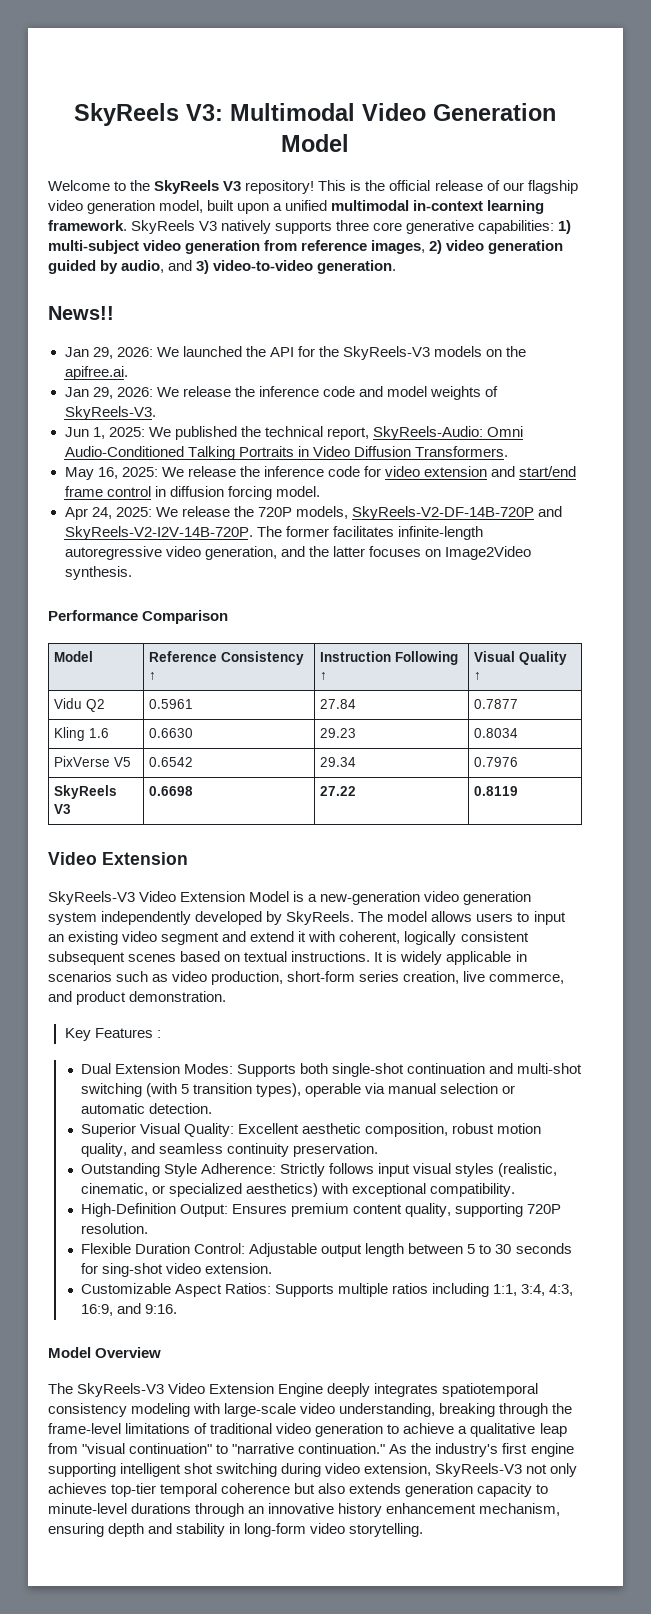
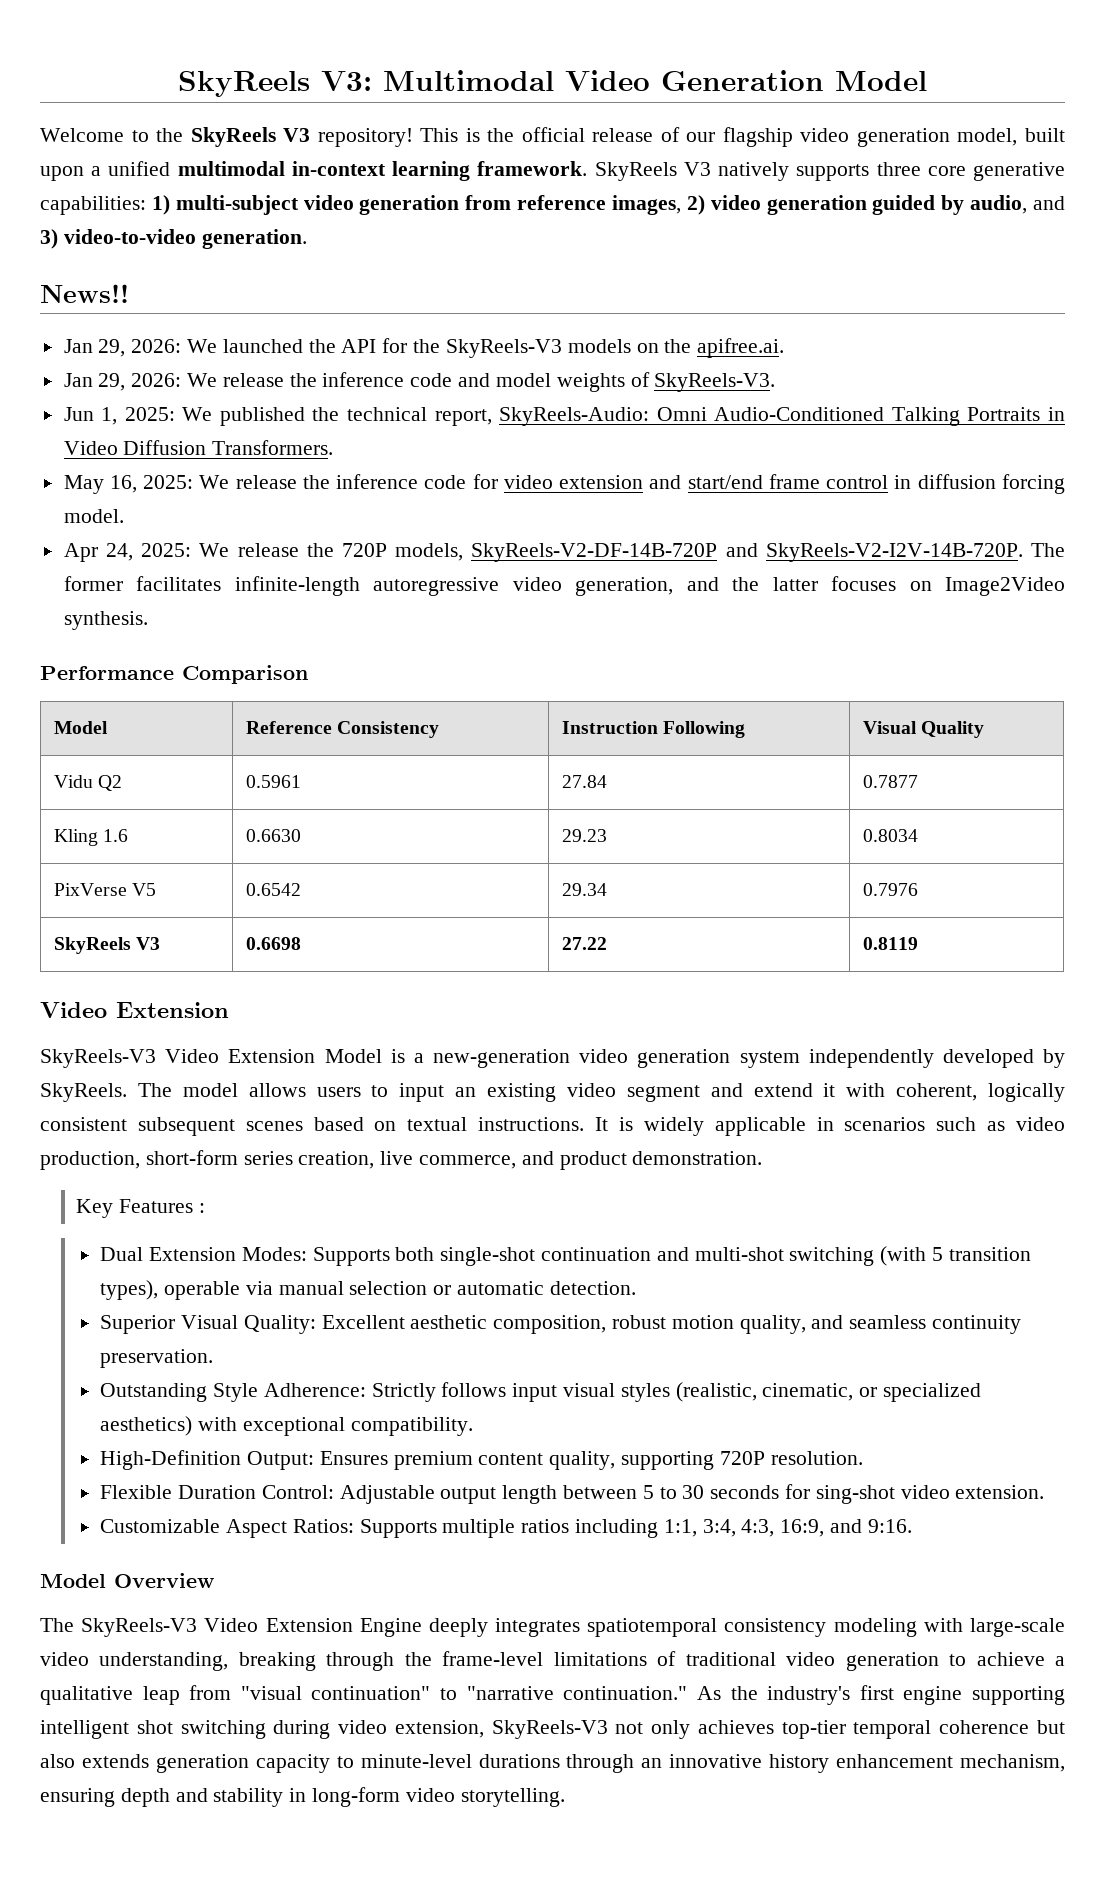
- Model | Reference Consistency ↑ | Instruction Following ↑ | Visual Quality ↑
+ Model | Reference Consistency | Instruction Following | Visual Quality

